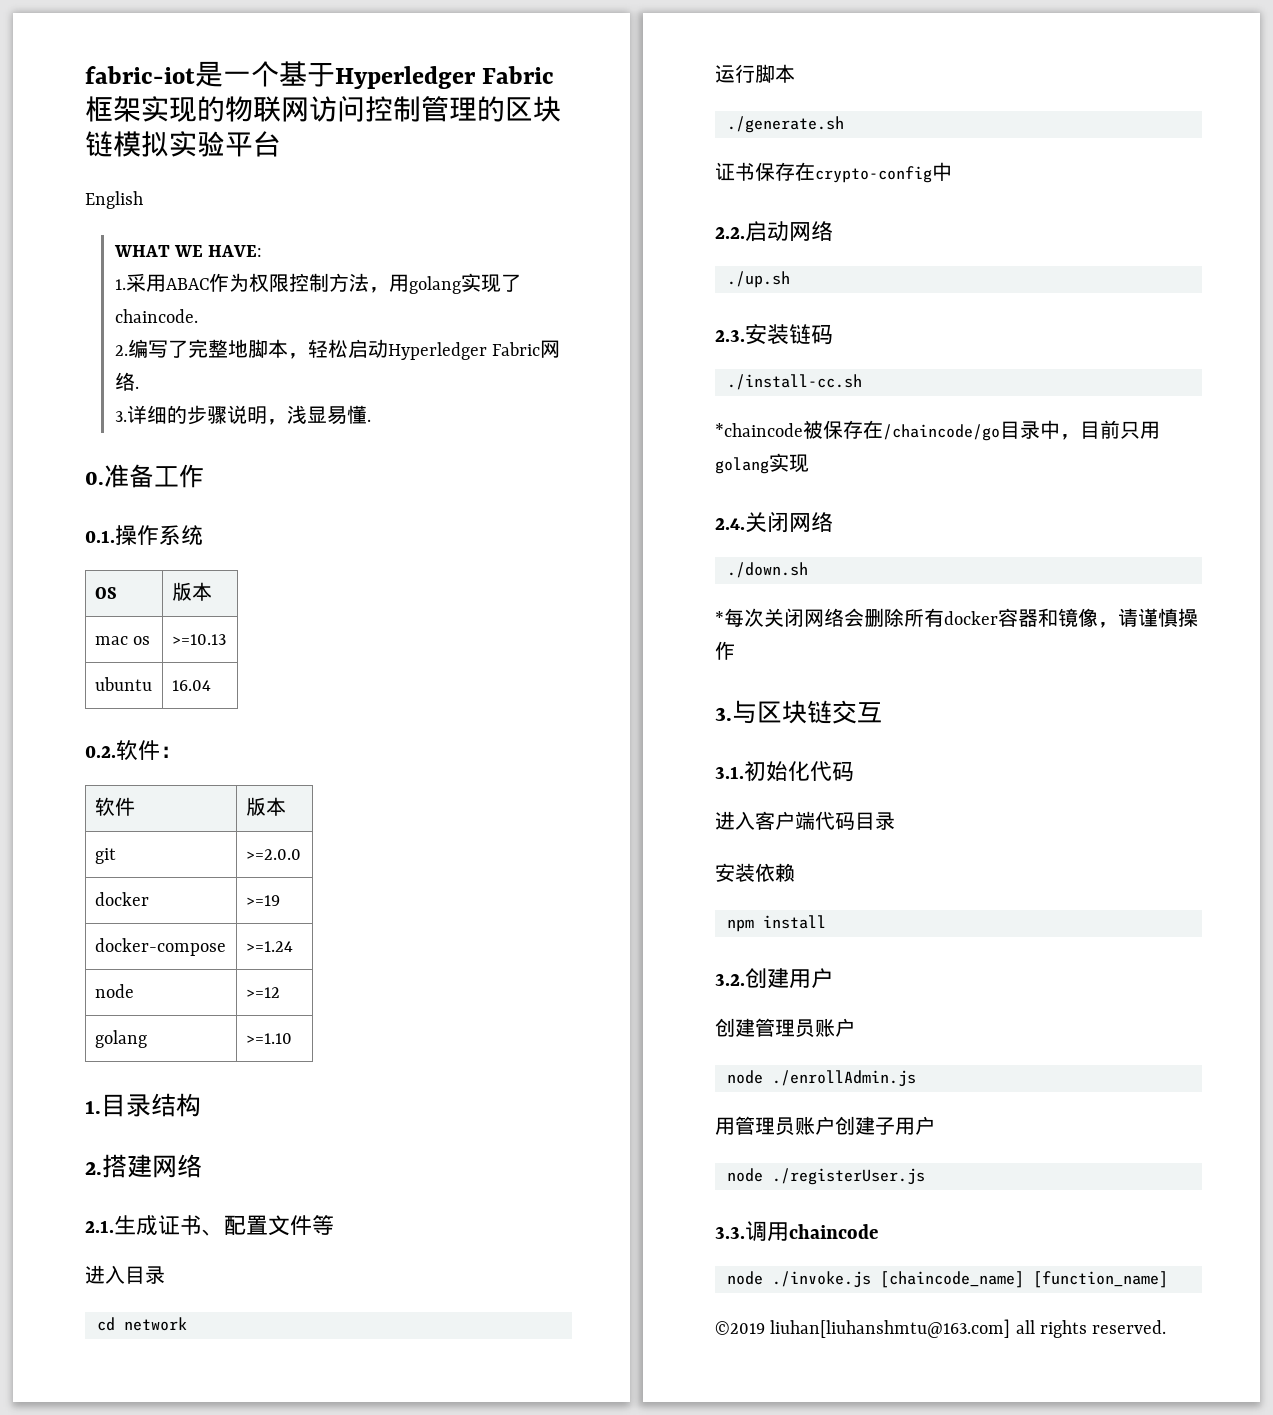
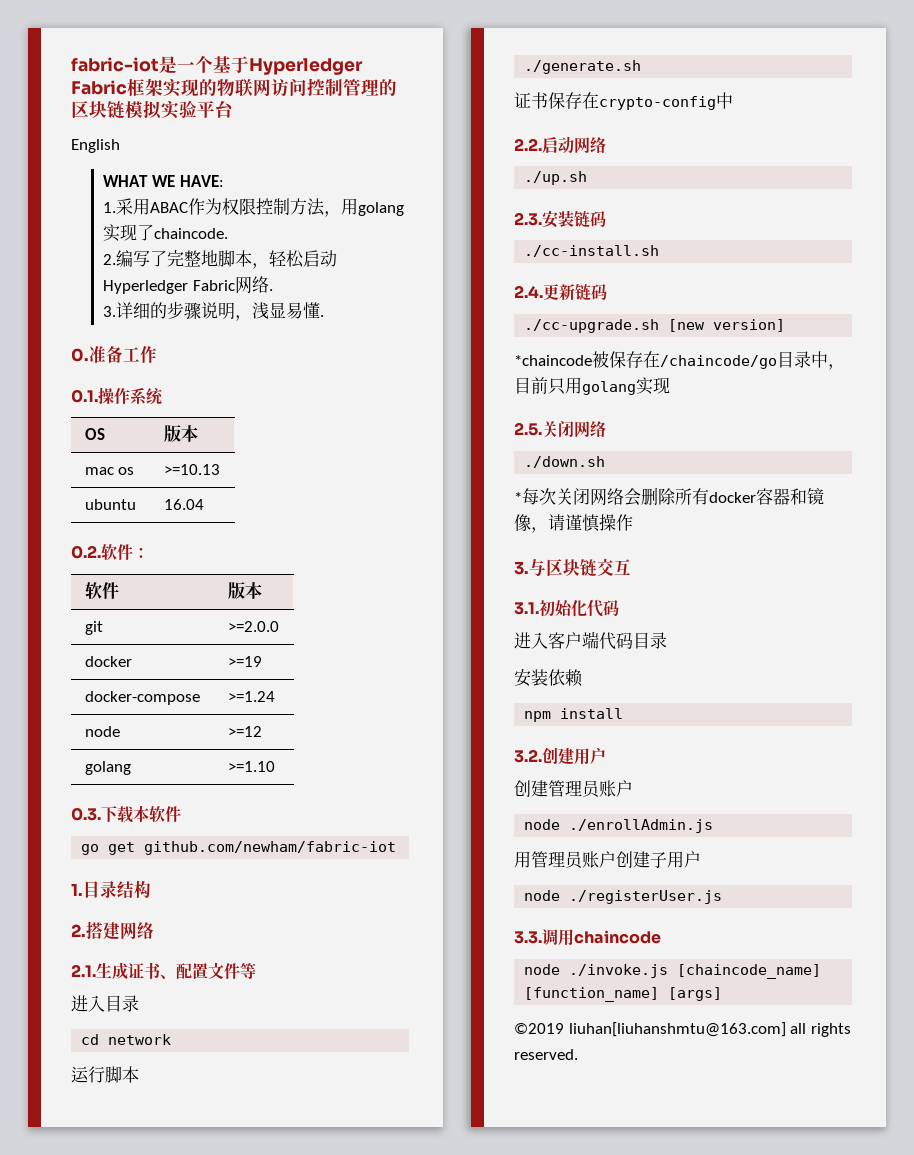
+ 0.3.下载本软件
+ go get github.com/newham/fabric-iot
- ./install-cc.sh
+ ./cc-install.sh
+ 2.4.更新链码
+ ./cc-upgrade.sh [new version]
- 2.4.关闭网络
+ 2.5.关闭网络
- node ./invoke.js [chaincode_name] [function_name]
+ node ./invoke.js [chaincode_name] [function_name] [args]

